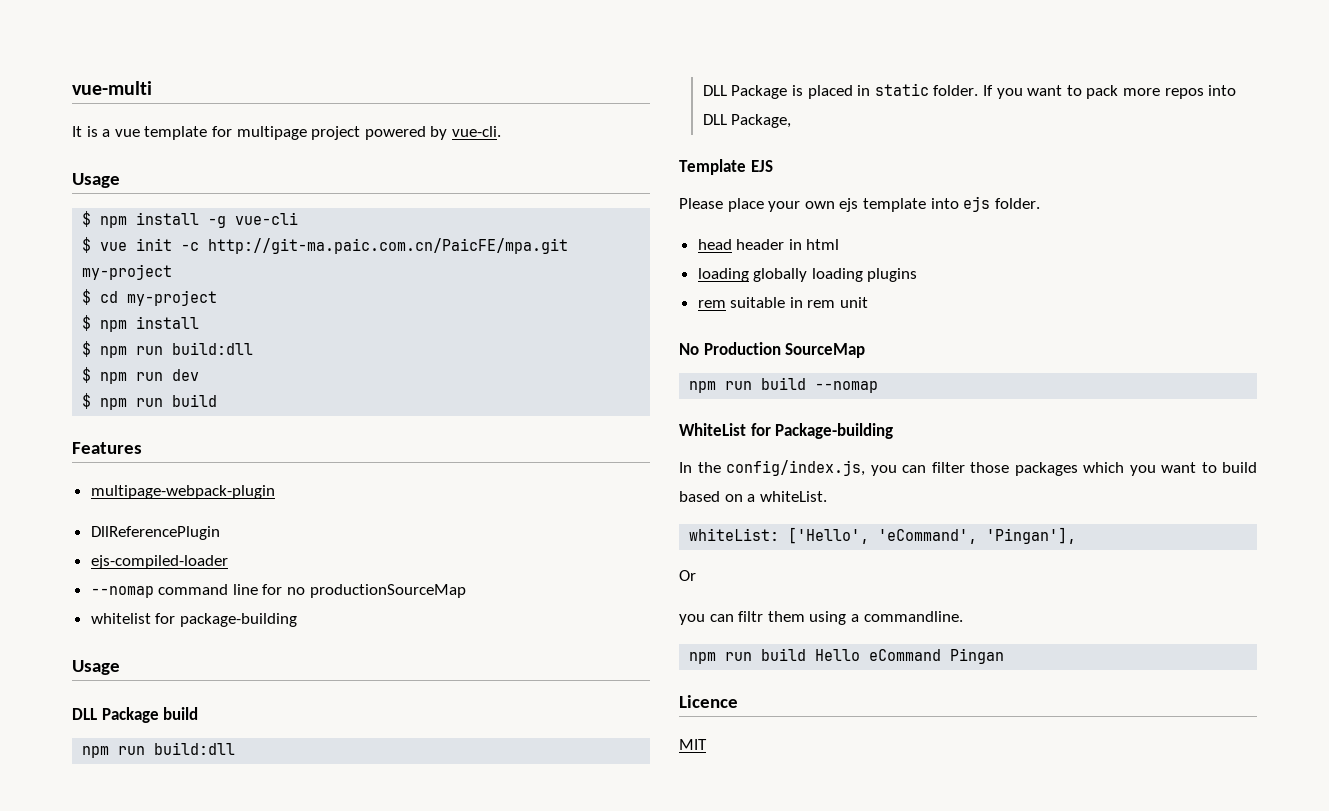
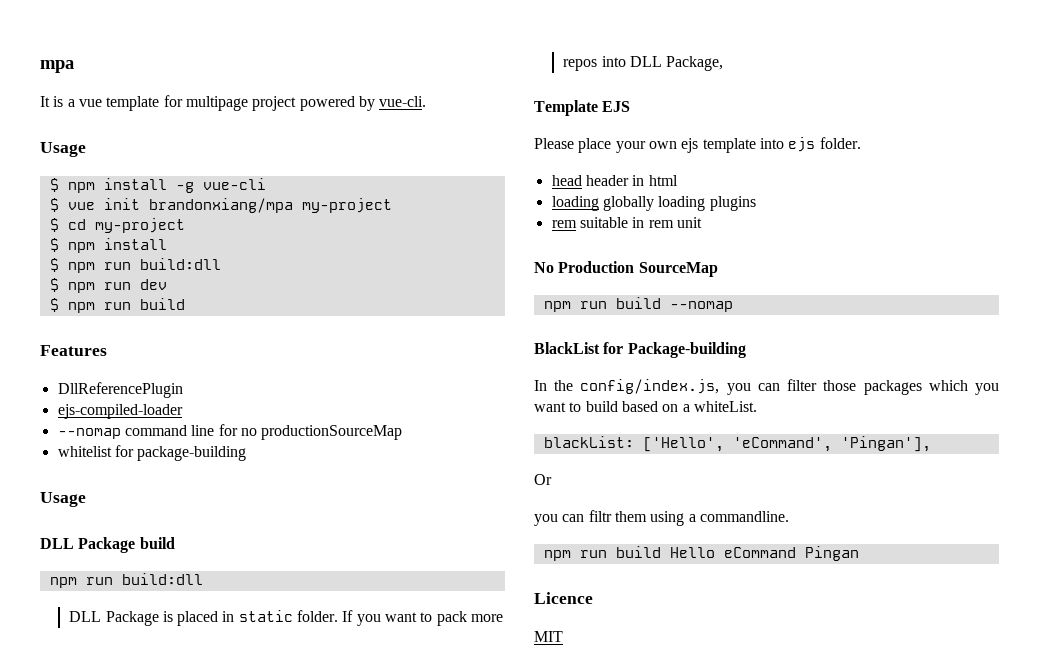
- vue-multi
+ mpa
- $ vue init -c http://git-ma.paic.com.cn/PaicFE/mpa.git my-project
+ $ vue init brandonxiang/mpa my-project
- multipage-webpack-plugin
- WhiteList for Package-building
+ BlackList for Package-building
- whiteList: ['Hello', 'eCommand', 'Pingan'],
+ blackList: ['Hello', 'eCommand', 'Pingan'],

